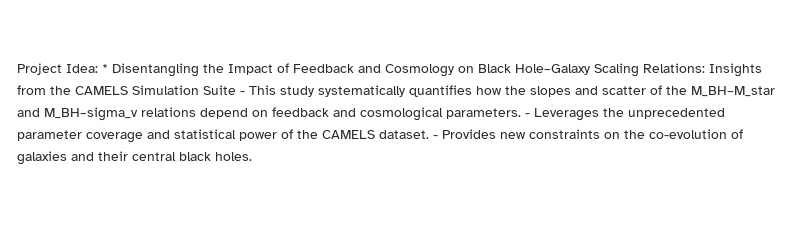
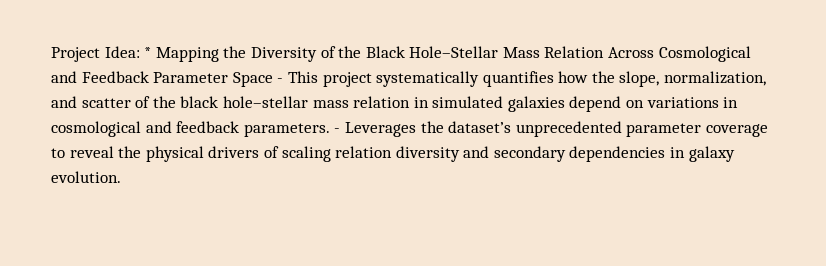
- Project Idea: * Disentangling the Impact of Feedback and Cosmology on Black Hole–Galaxy Scaling Relations: Insights from the CAMELS Simulation Suite - This study systematically quantifies how the slopes and scatter of the M_BH–M_star and M_BH–sigma_v relations depend on feedback and cosmological parameters.
+ Project Idea: * Mapping the Diversity of the Black Hole–Stellar Mass Relation Across Cosmological and Feedback Parameter Space - This project systematically quantifies how the slope, normalization, and scatter of the black hole–stellar mass relation in simulated galaxies depend on variations in cosmological and feedback parameters.
- - Leverages the unprecedented parameter coverage and statistical power of the CAMELS dataset. - Provides new constraints on the co-evolution of galaxies and their central black holes.
+ - Leverages the dataset’s unprecedented parameter coverage to reveal the physical drivers of scaling relation diversity and secondary dependencies in galaxy evolution.

